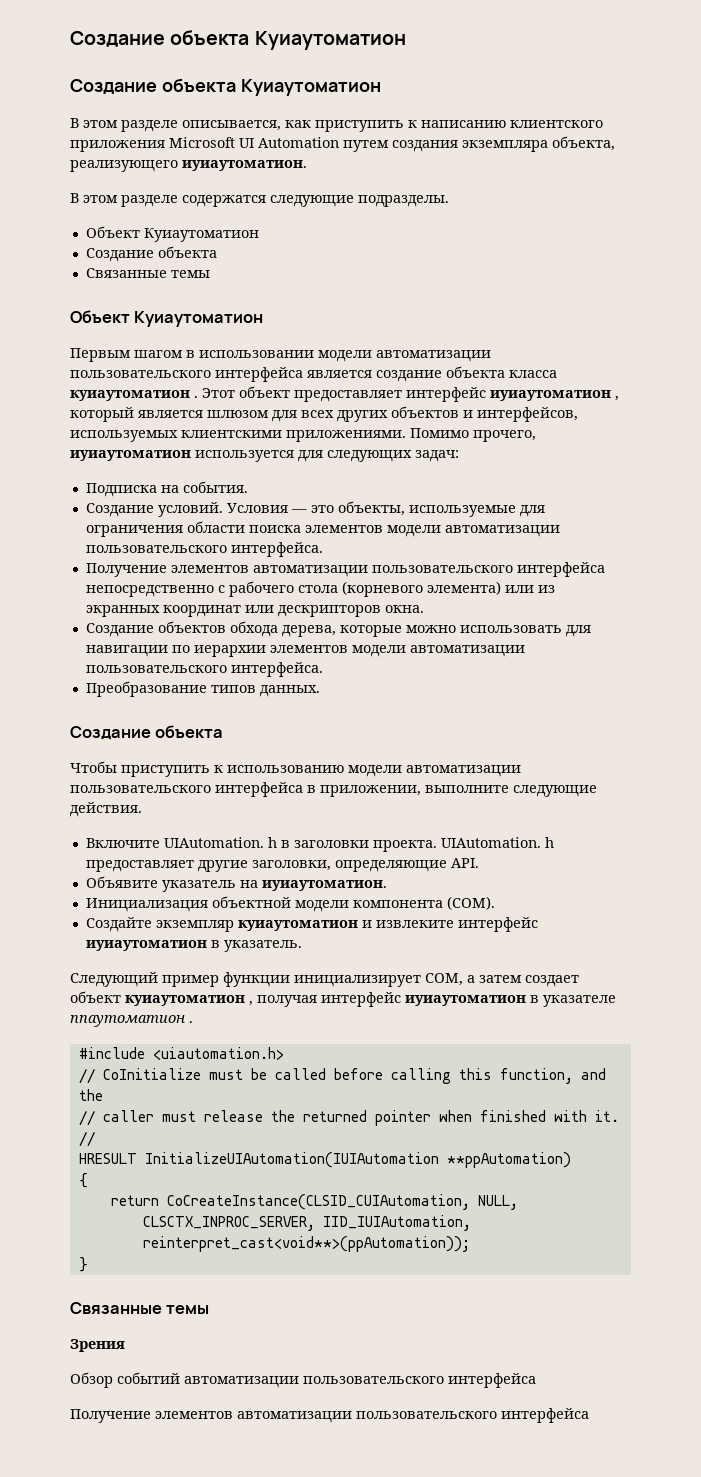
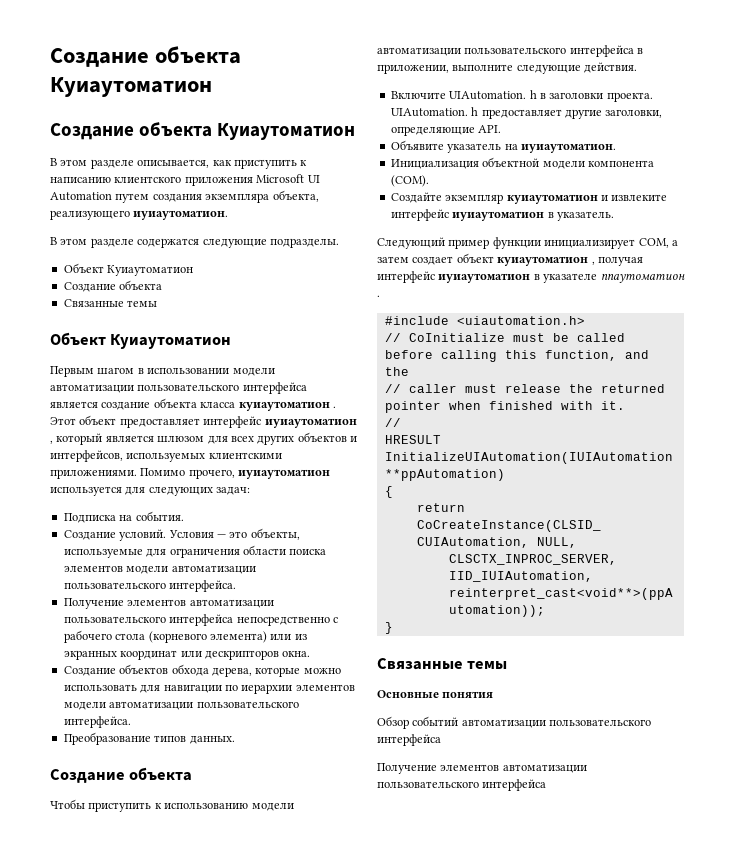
- Зрения
+ Основные понятия

